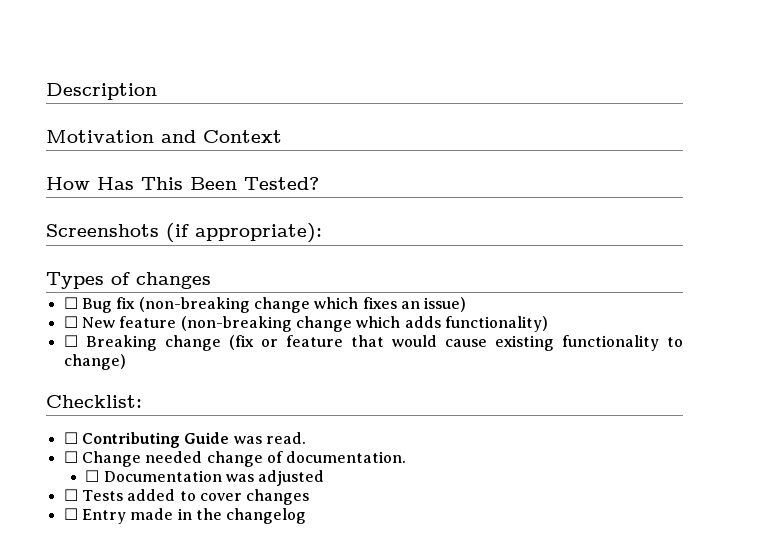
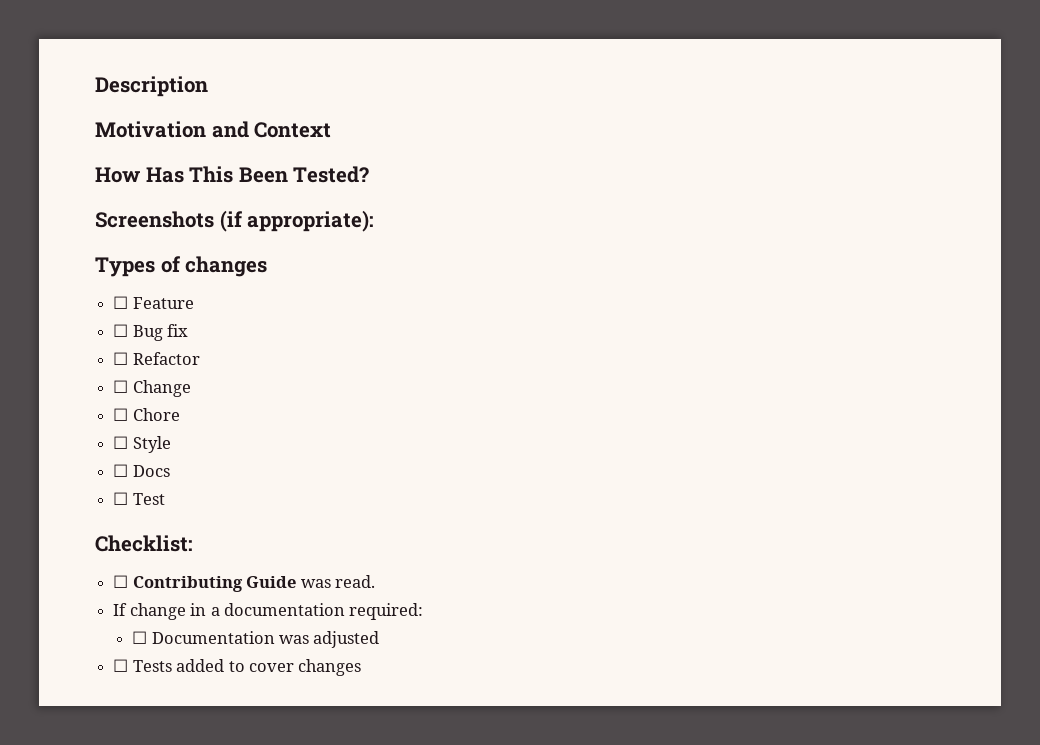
+ ☐ Feature
- ☐ Bug fix (non-breaking change which fixes an issue)
- ☐ New feature (non-breaking change which adds functionality)
- ☐ Breaking change (fix or feature that would cause existing functionality to change)
+ ☐ Bug fix
+ ☐ Refactor
+ ☐ Change
+ ☐ Chore
+ ☐ Style
+ ☐ Docs
+ ☐ Test
- ☐ Change needed change of documentation.
+ If change in a documentation required:
- ☐ Entry made in the changelog

